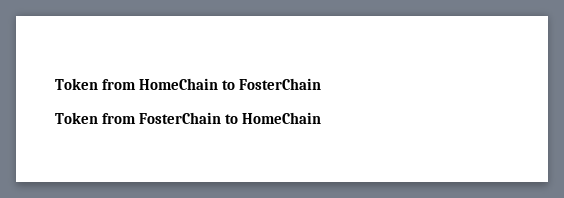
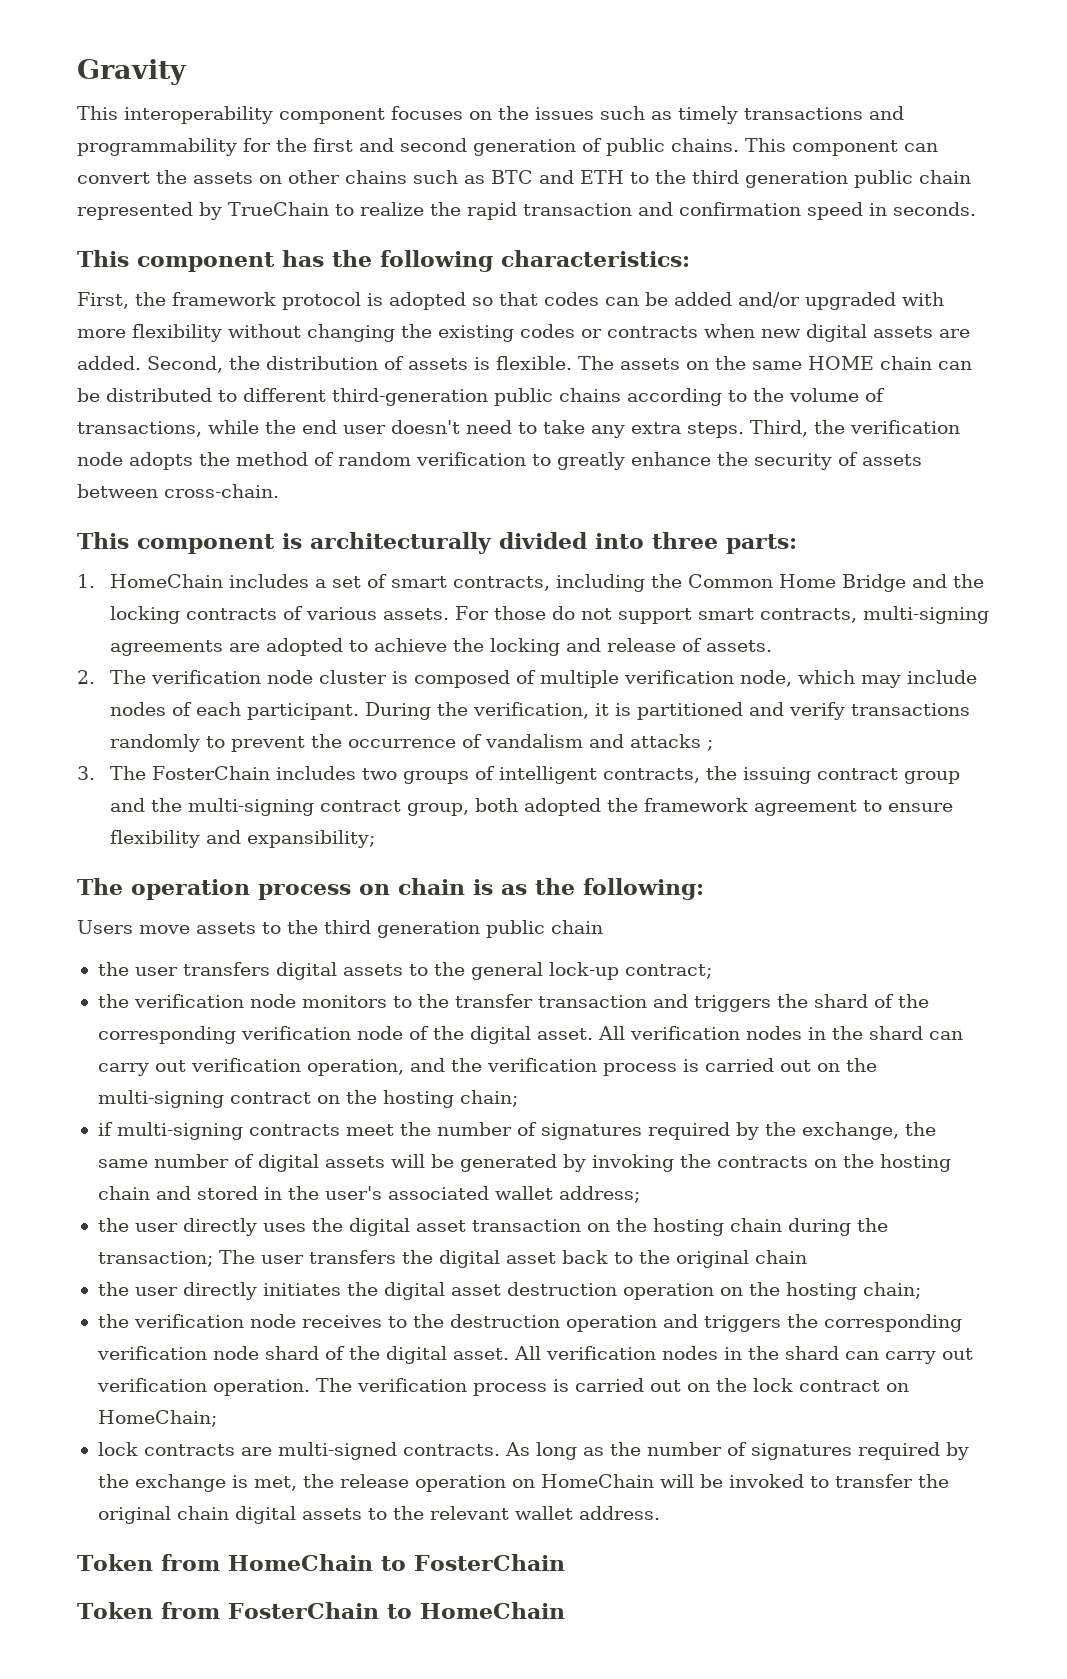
+ Gravity
+ This interoperability component focuses on the issues such as timely transactions and programmability for the first and second generation of public chains. This component can convert the assets on other chains such as BTC and ETH to the third generation public chain represented by TrueChain to realize the rapid transaction and confirmation speed in seconds.
+ This component has the following characteristics:
+ First, the framework protocol is adopted so that codes can be added and/or upgraded with more flexibility without changing the existing codes or contracts when new digital assets are added. Second, the distribution of assets is flexible. The assets on the same HOME chain can be distributed to different third-generation public chains according to the volume of transactions, while the end user doesn't need to take any extra steps. Third, the verification node adopts the method of random verification to greatly enhance the security of assets between cross-chain.
+ This component is architecturally divided into three parts:
+ 1. HomeChain includes a set of smart contracts, including the Common Home Bridge and the locking contracts of various assets. For those do not support smart contracts, multi-signing agreements are adopted to achieve the locking and release of assets.
+ 2. The verification node cluster is composed of multiple verification node, which may include nodes of each participant. During the verification, it is partitioned and verify transactions randomly to prevent the occurrence of vandalism and attacks ;
+ 3. The FosterChain includes two groups of intelligent contracts, the issuing contract group and the multi-signing contract group, both adopted the framework agreement to ensure flexibility and expansibility;
+ The operation process on chain is as the following:
+ Users move assets to the third generation public chain
+ the user transfers digital assets to the general lock-up contract;
+ the verification node monitors to the transfer transaction and triggers the shard of the corresponding verification node of the digital asset. All verification nodes in the shard can carry out verification operation, and the verification process is carried out on the multi-signing contract on the hosting chain;
+ if multi-signing contracts meet the number of signatures required by the exchange, the same number of digital assets will be generated by invoking the contracts on the hosting chain and stored in the user's associated wallet address;
+ the user directly uses the digital asset transaction on the hosting chain during the transaction; The user transfers the digital asset back to the original chain
+ the user directly initiates the digital asset destruction operation on the hosting chain;
+ the verification node receives to the destruction operation and triggers the corresponding verification node shard of the digital asset. All verification nodes in the shard can carry out verification operation. The verification process is carried out on the lock contract on HomeChain;
+ lock contracts are multi-signed contracts. As long as the number of signatures required by the exchange is met, the release operation on HomeChain will be invoked to transfer the original chain digital assets to the relevant wallet address.

